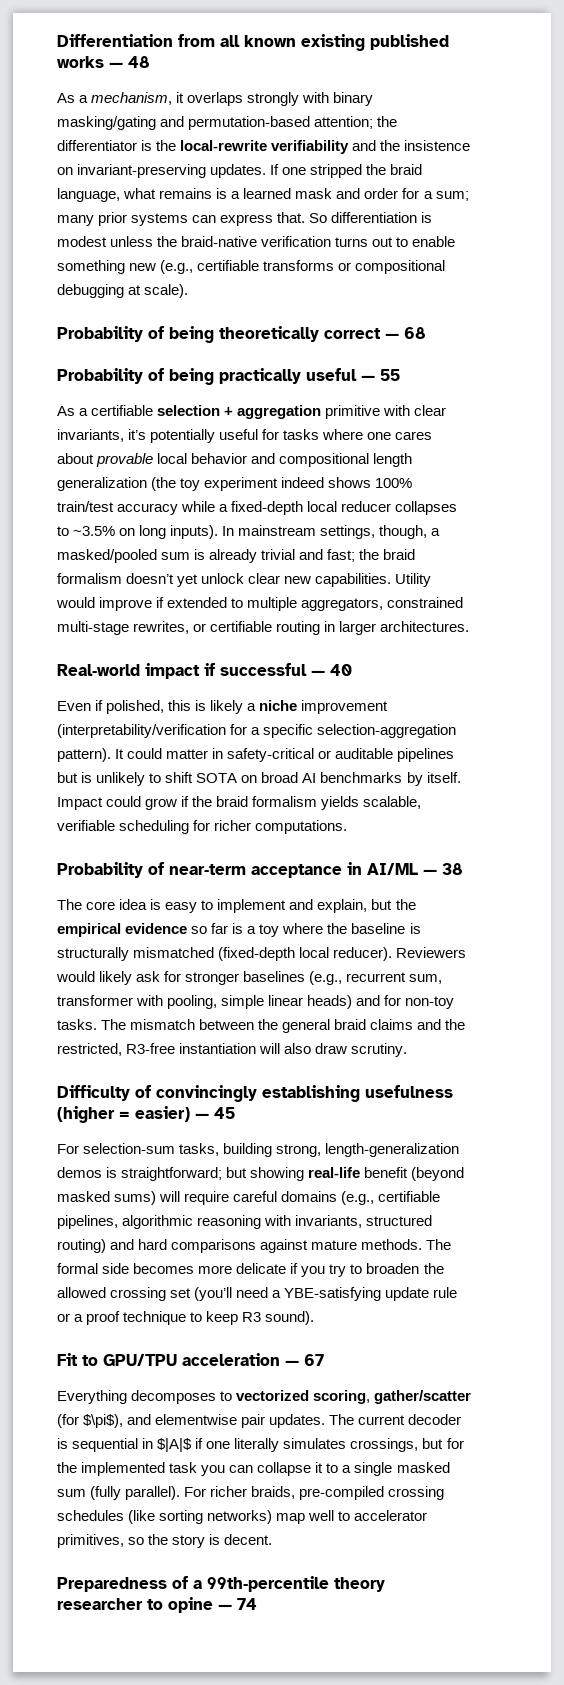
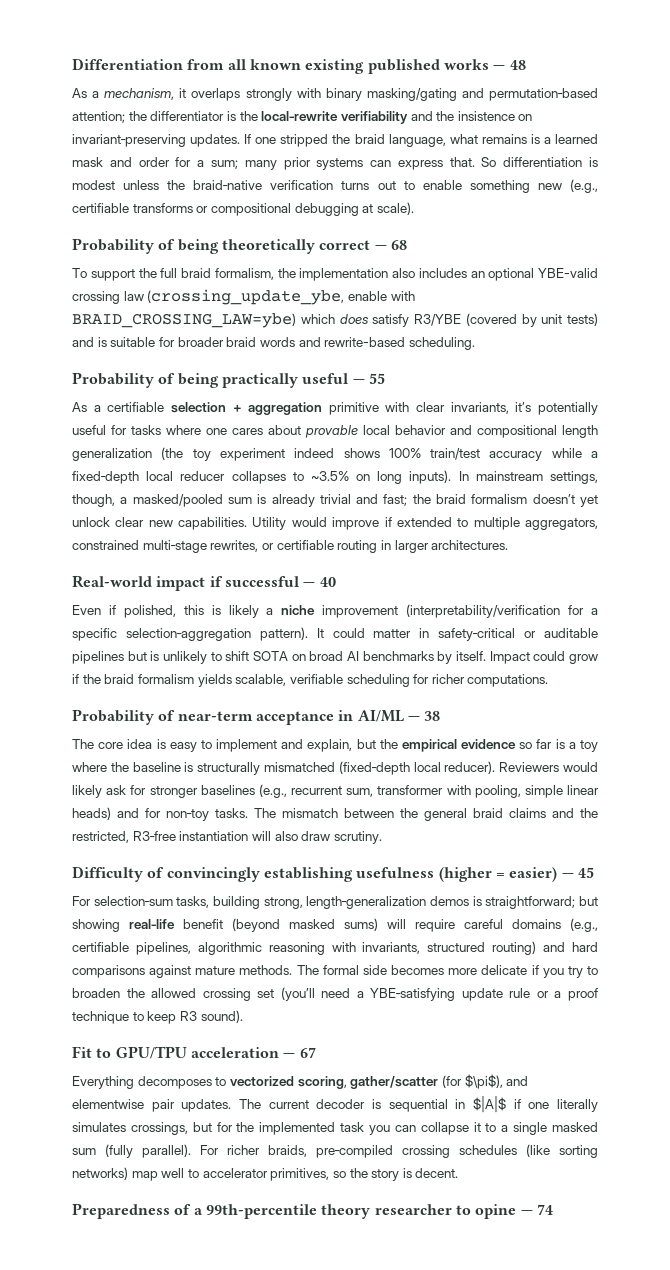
+ To support the full braid formalism, the implementation also includes an optional YBE-valid crossing law (crossing_update_ybe, enable with BRAID_CROSSING_LAW=ybe) which does satisfy R3/YBE (covered by unit tests) and is suitable for broader braid words and rewrite-based scheduling.

